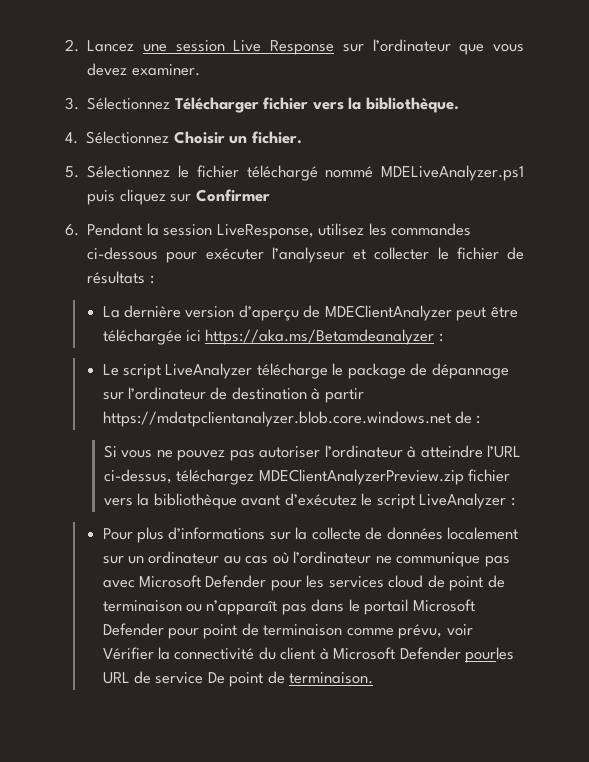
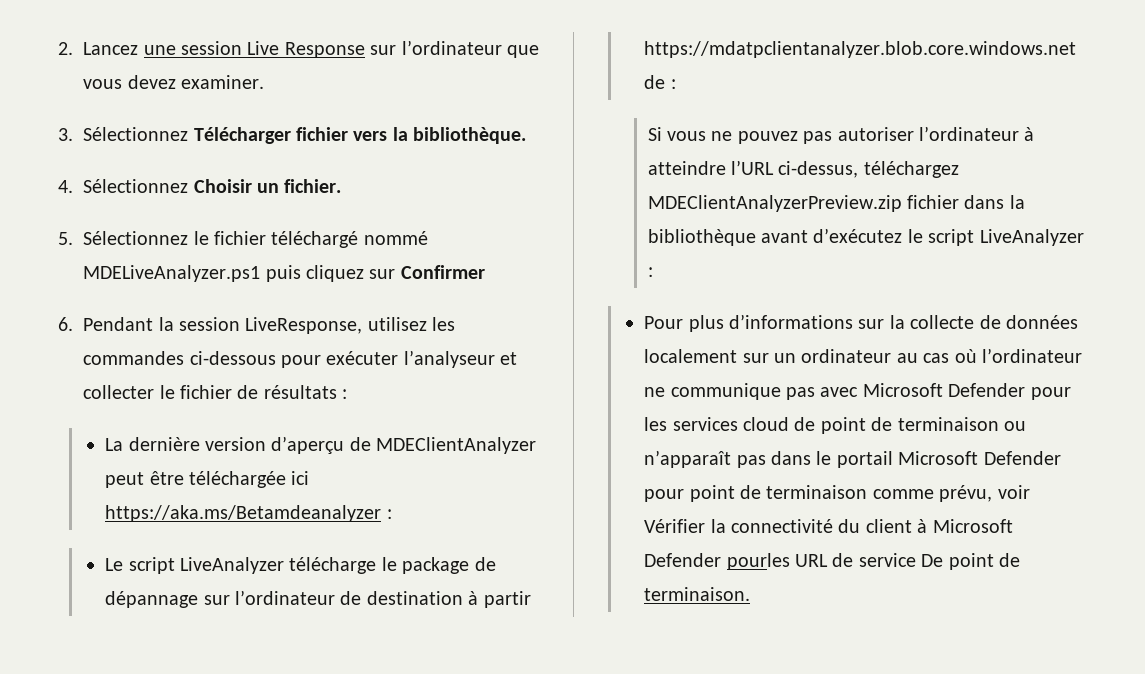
- Si vous ne pouvez pas autoriser l’ordinateur à atteindre l’URL ci-dessus, téléchargez MDEClientAnalyzerPreview.zip fichier vers la bibliothèque avant d’exécutez le script LiveAnalyzer :
+ Si vous ne pouvez pas autoriser l’ordinateur à atteindre l’URL ci-dessus, téléchargez MDEClientAnalyzerPreview.zip fichier dans la bibliothèque avant d’exécutez le script LiveAnalyzer :

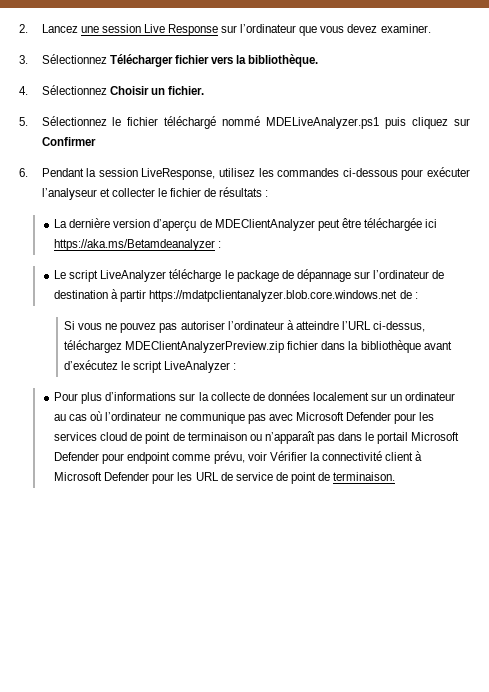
- Pour plus d’informations sur la collecte de données localement sur un ordinateur au cas où l’ordinateur ne communique pas avec Microsoft Defender pour les services cloud de point de terminaison ou n’apparaît pas dans le portail Microsoft Defender pour point de terminaison comme prévu, voir Vérifier la connectivité du client à Microsoft Defender pourles URL de service De point de terminaison.
+ Pour plus d’informations sur la collecte de données localement sur un ordinateur au cas où l’ordinateur ne communique pas avec Microsoft Defender pour les services cloud de point de terminaison ou n’apparaît pas dans le portail Microsoft Defender pour endpoint comme prévu, voir Vérifier la connectivité client à Microsoft Defender pour les URL de service de point de terminaison.

